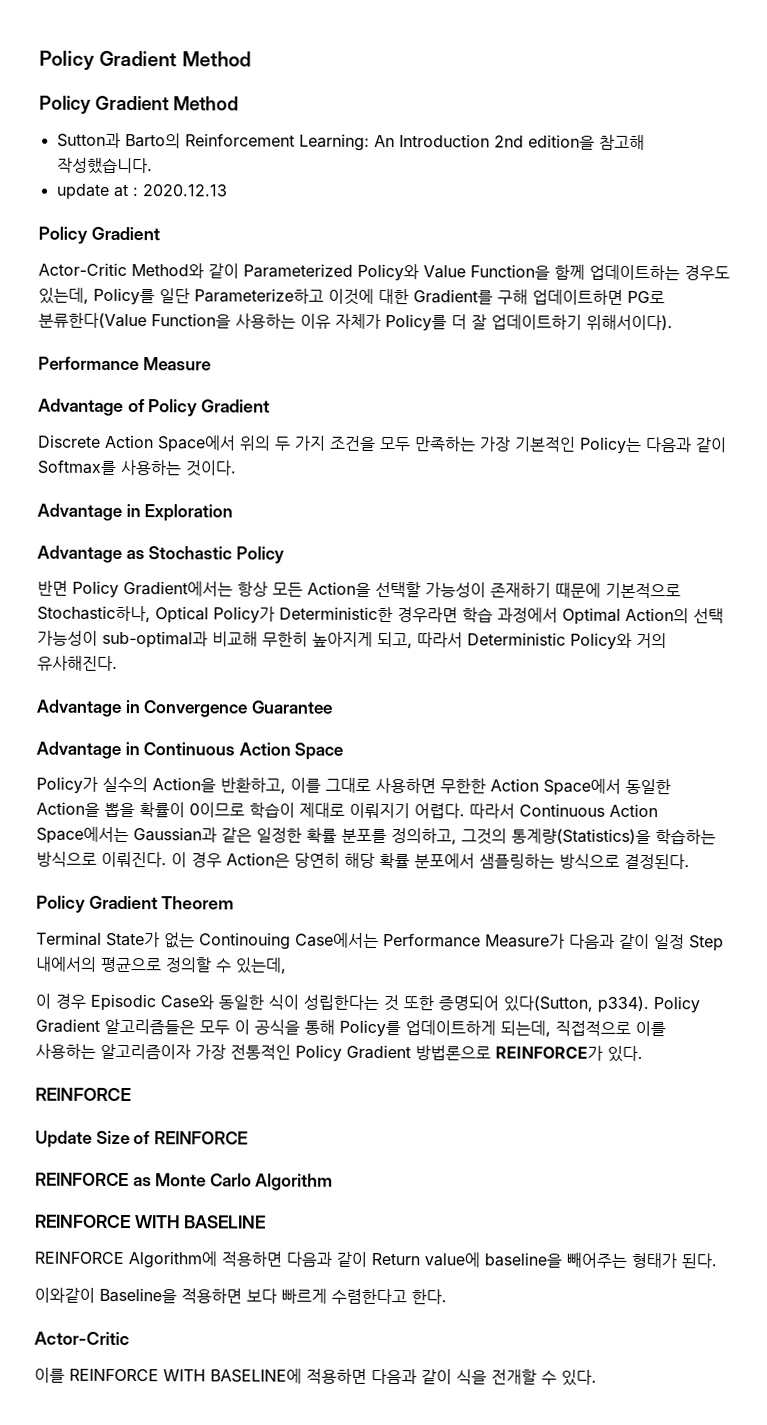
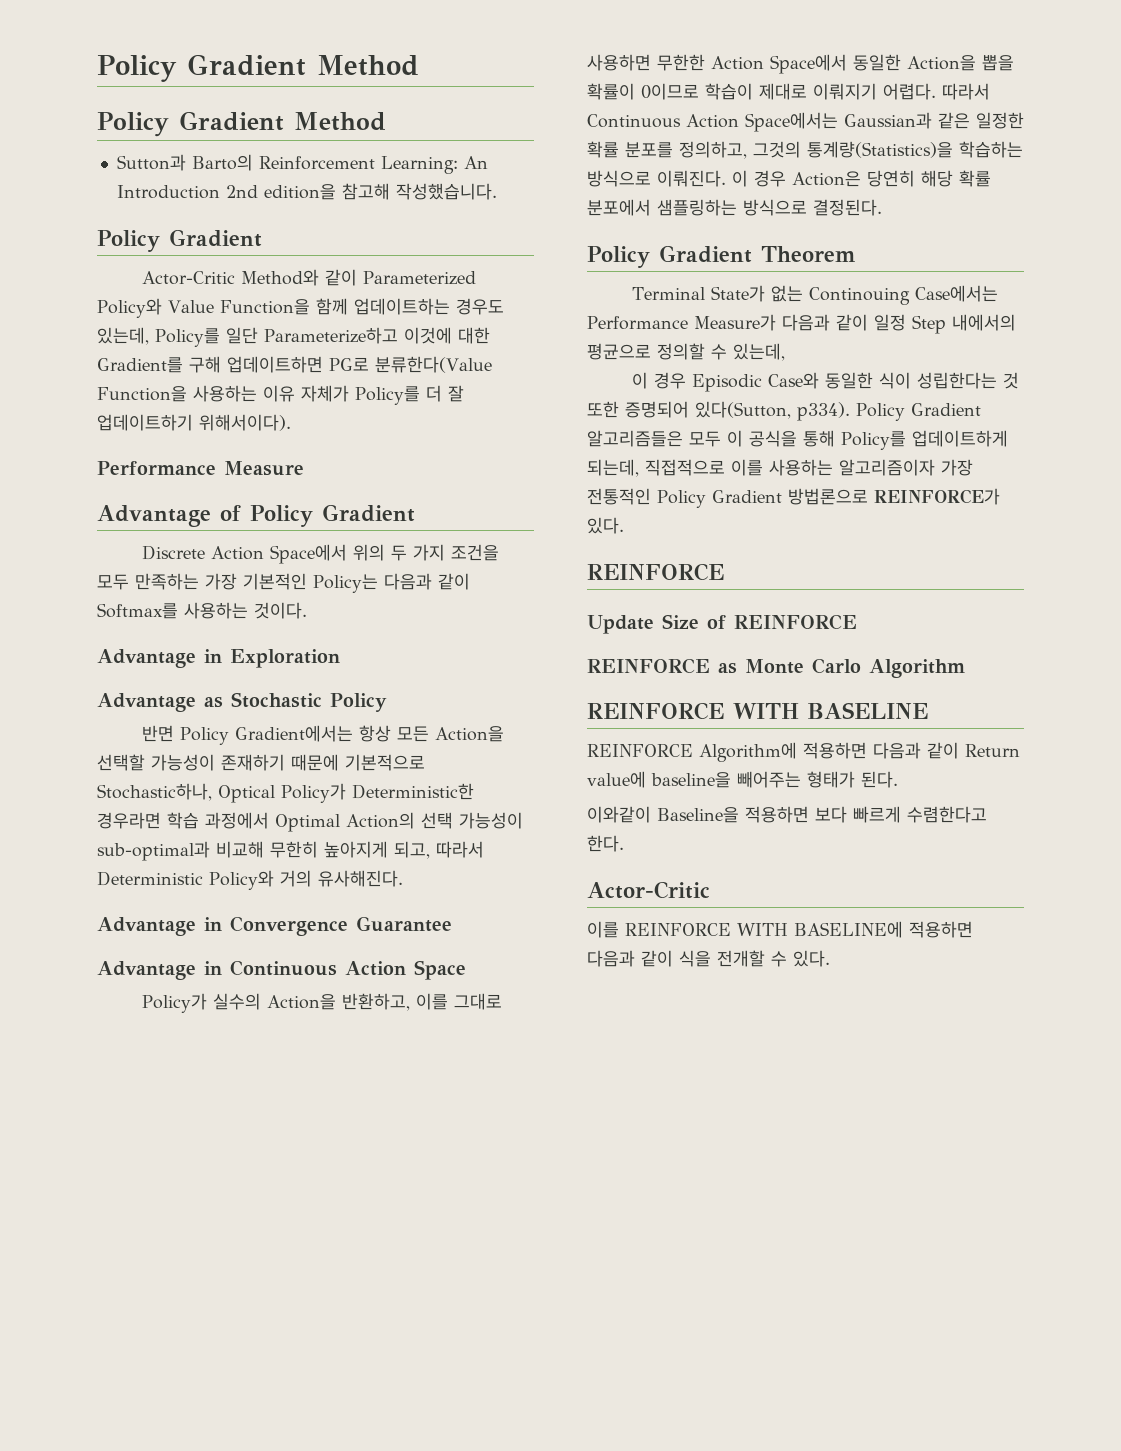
- update at : 2020.12.13

